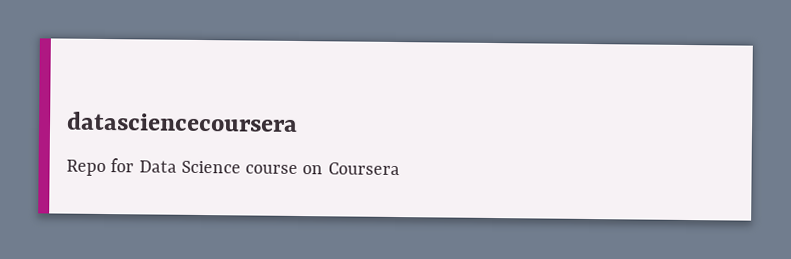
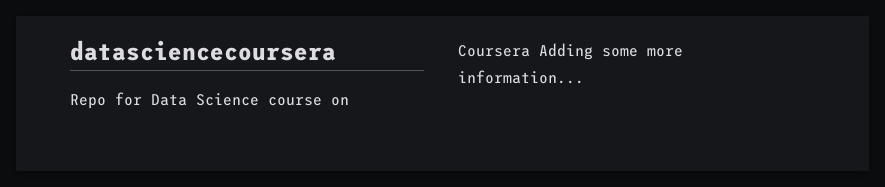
- Repo for Data Science course on Coursera
+ Repo for Data Science course on Coursera Adding some more information...

